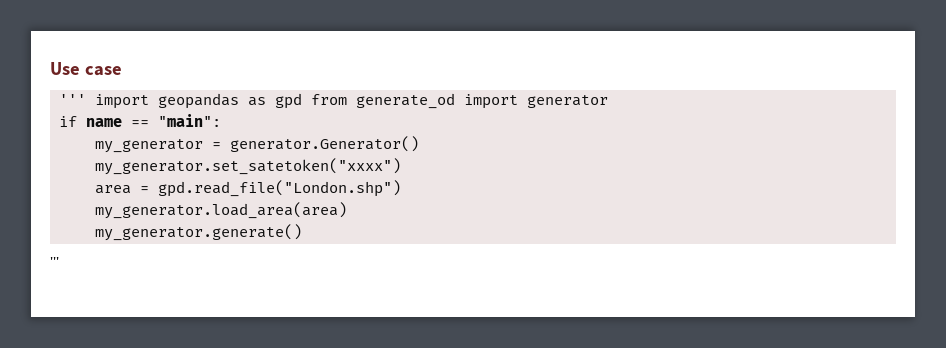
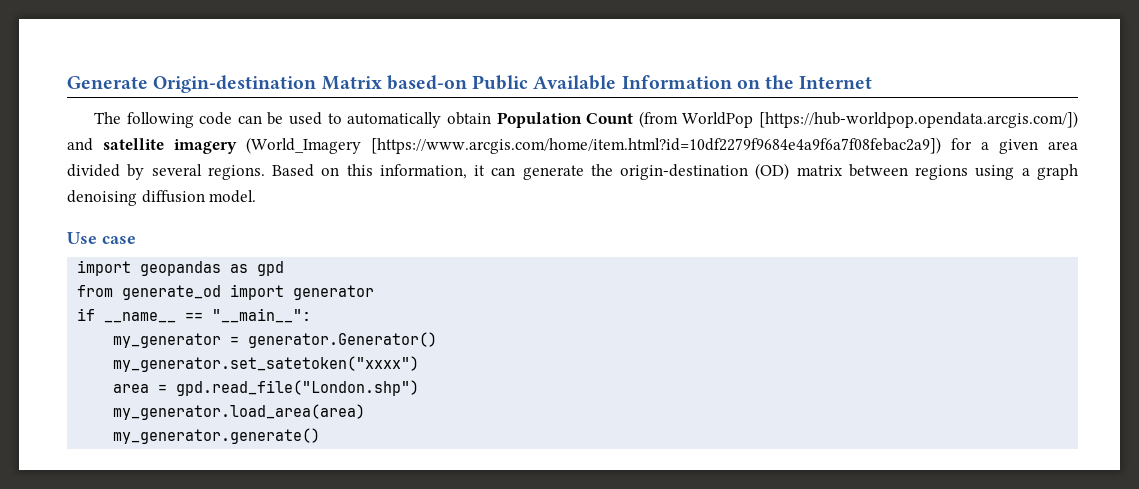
+ Generate Origin-destination Matrix based-on Public Available Information on the Internet
+ The following code can be used to automatically obtain Population Count (from WorldPop [https://hub-worldpop.opendata.arcgis.com/]) and satellite imagery (World_Imagery [https://www.arcgis.com/home/item.html?id=10df2279f9684e4a9f6a7f08febac2a9]) for a given area divided by several regions. Based on this information, it can generate the origin-destination (OD) matrix between regions using a graph denoising diffusion model.
- ''' import geopandas as gpd from generate_od import generator
+ import geopandas as gpd
+ from generate_od import generator
- if name == "main":
+ if __name__ == "__main__":
  my_generator.generate()
- '''

